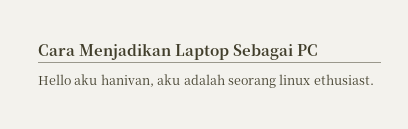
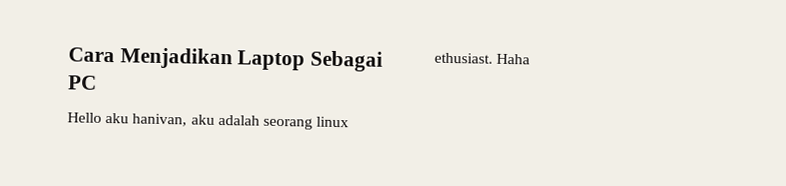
+ Haha

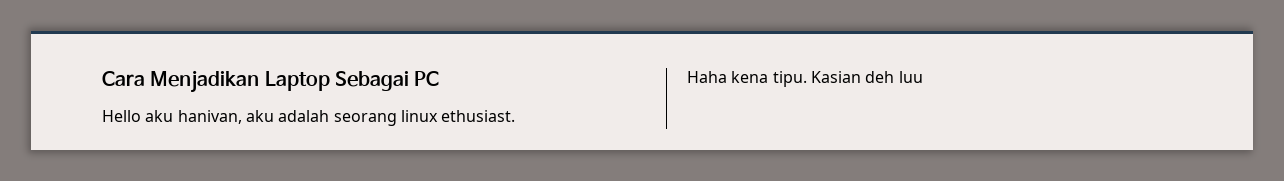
- Hello aku hanivan, aku adalah seorang linux ethusiast. Haha
+ Hello aku hanivan, aku adalah seorang linux ethusiast.
+ Haha kena tipu. Kasian deh luu

